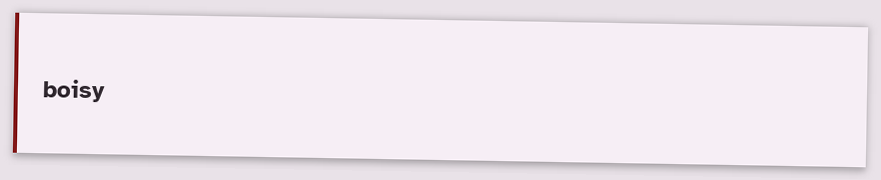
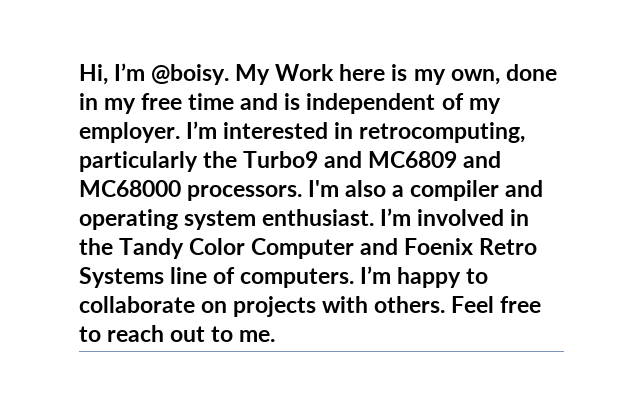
- boisy
+ Hi, I’m @boisy. My Work here is my own, done in my free time and is independent of my employer. I’m interested in retrocomputing, particularly the Turbo9 and MC6809 and MC68000 processors. I'm also a compiler and operating system enthusiast. I’m involved in the Tandy Color Computer and Foenix Retro Systems line of computers. I’m happy to collaborate on projects with others. Feel free to reach out to me.

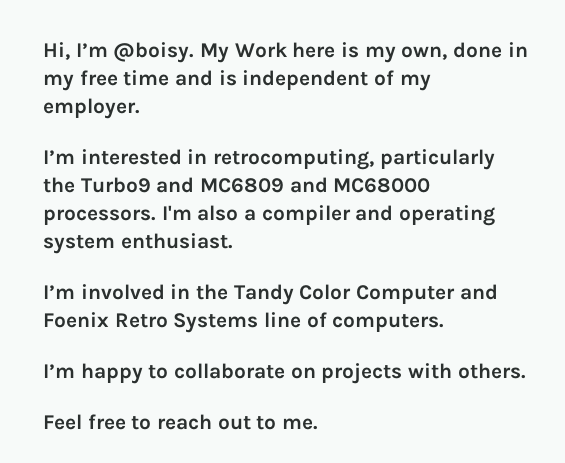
- My Work here is my own, done in my free time and is independent of my employer. I’m interested in retrocomputing, particularly the Turbo9 and MC6809 and MC68000 processors.
+ My Work here is my own, done in my free time and is independent of my employer.
+ I’m interested in retrocomputing, particularly the Turbo9 and MC6809 and MC68000 processors.
- I'm also a compiler and operating system enthusiast. I’m involved in the Tandy Color Computer and Foenix Retro Systems line of computers. I’m happy to collaborate on projects with others. Feel free to reach out to me.
+ I'm also a compiler and operating system enthusiast.
+ I’m involved in the Tandy Color Computer and Foenix Retro Systems line of computers.
+ I’m happy to collaborate on projects with others.
+ Feel free to reach out to me.

